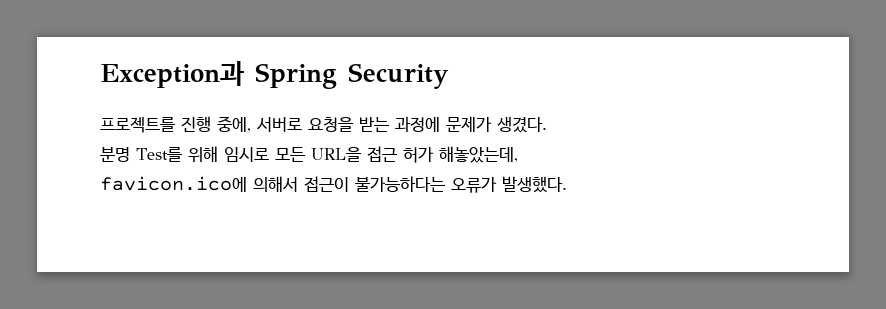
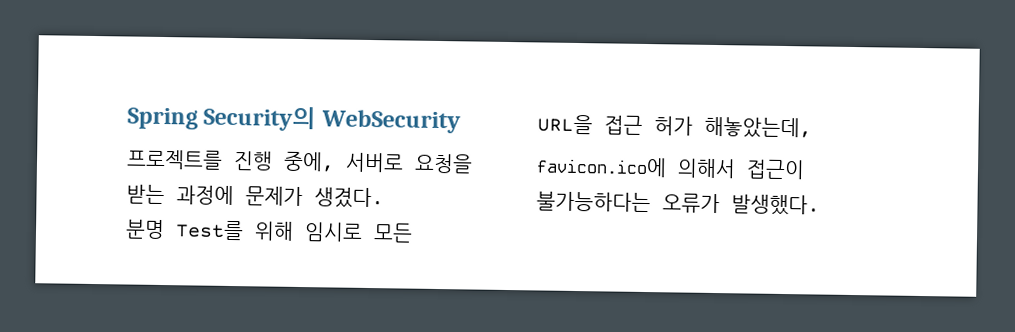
- Exception과 Spring Security
+ Spring Security의 WebSecurity

